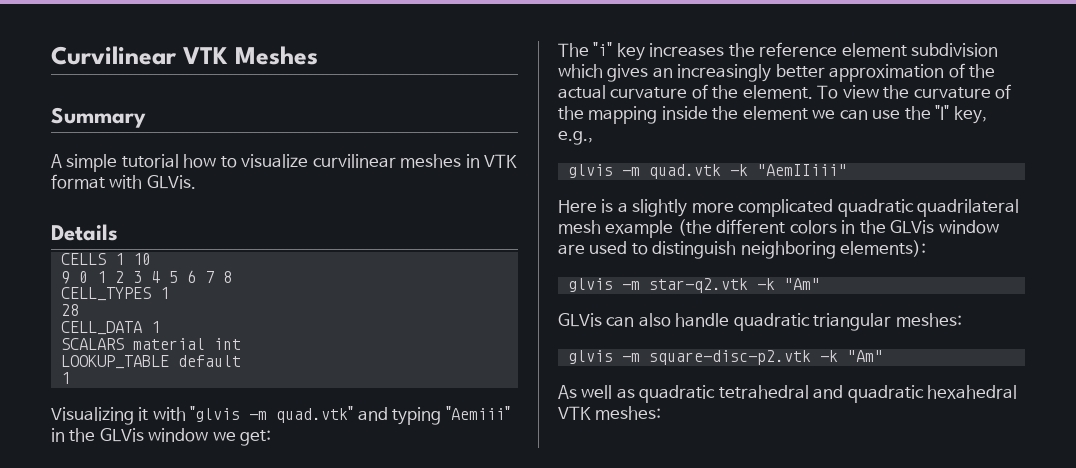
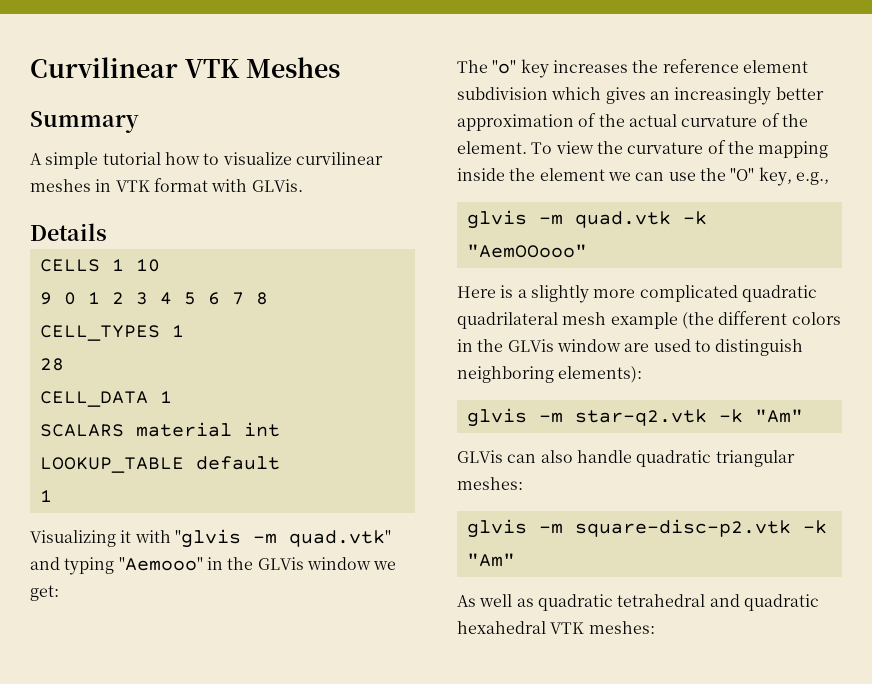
- Visualizing it with "glvis -m quad.vtk" and typing "Aemiii" in the GLVis window we get:
+ Visualizing it with "glvis -m quad.vtk" and typing "Aemooo" in the GLVis window we get:
- The "i" key increases the reference element subdivision which gives an increasingly better approximation of the actual curvature of the element.
+ The "o" key increases the reference element subdivision which gives an increasingly better approximation of the actual curvature of the element.
- To view the curvature of the mapping inside the element we can use the "I" key, e.g.,
+ To view the curvature of the mapping inside the element we can use the "O" key, e.g.,
- glvis -m quad.vtk -k "AemIIiii"
+ glvis -m quad.vtk -k "AemOOooo"

